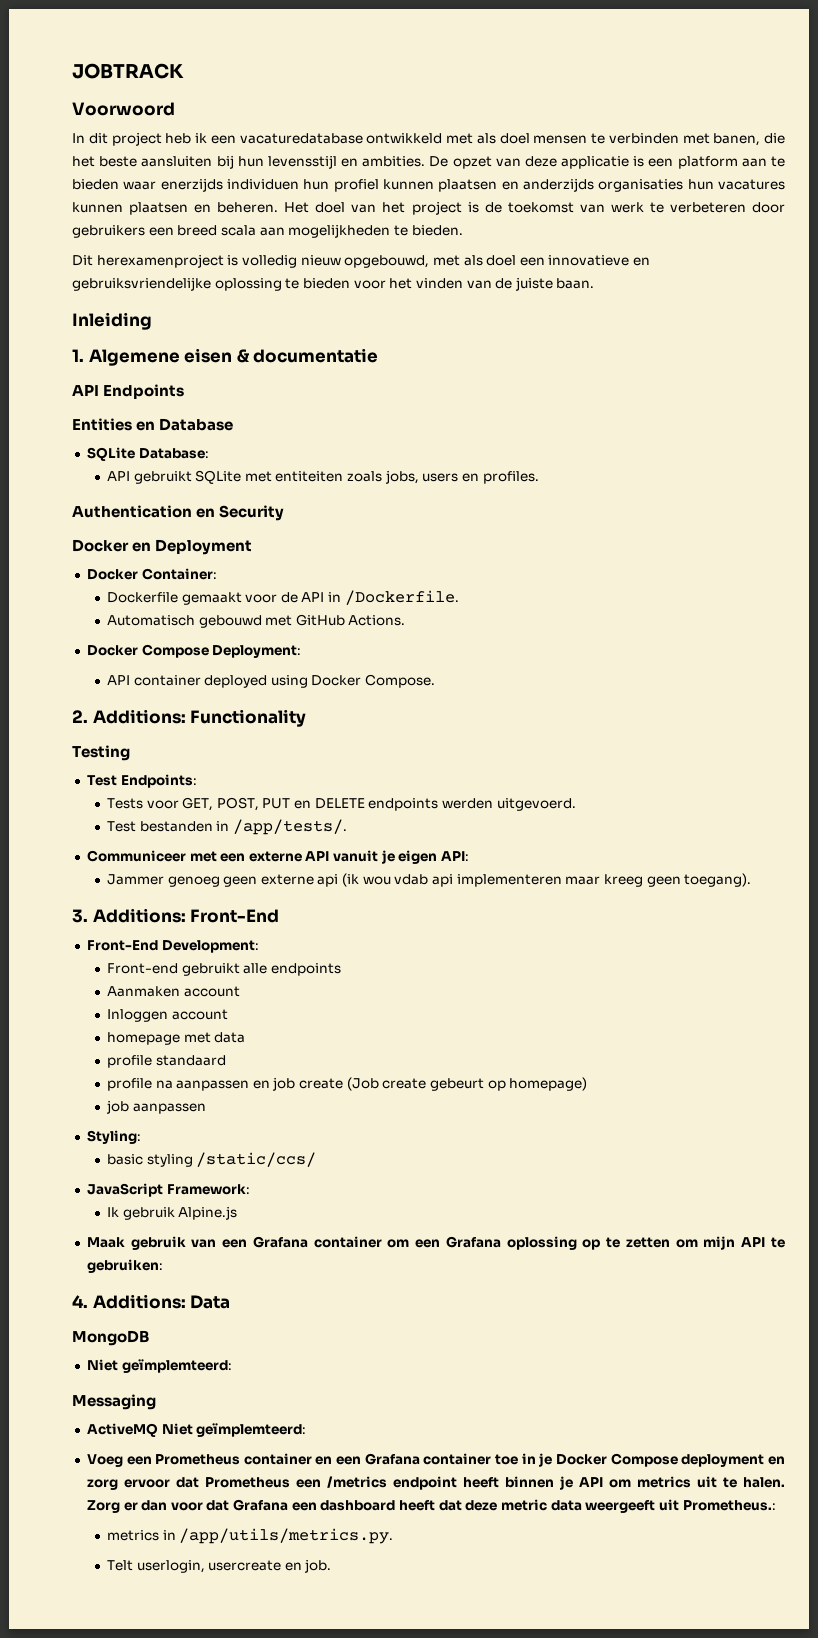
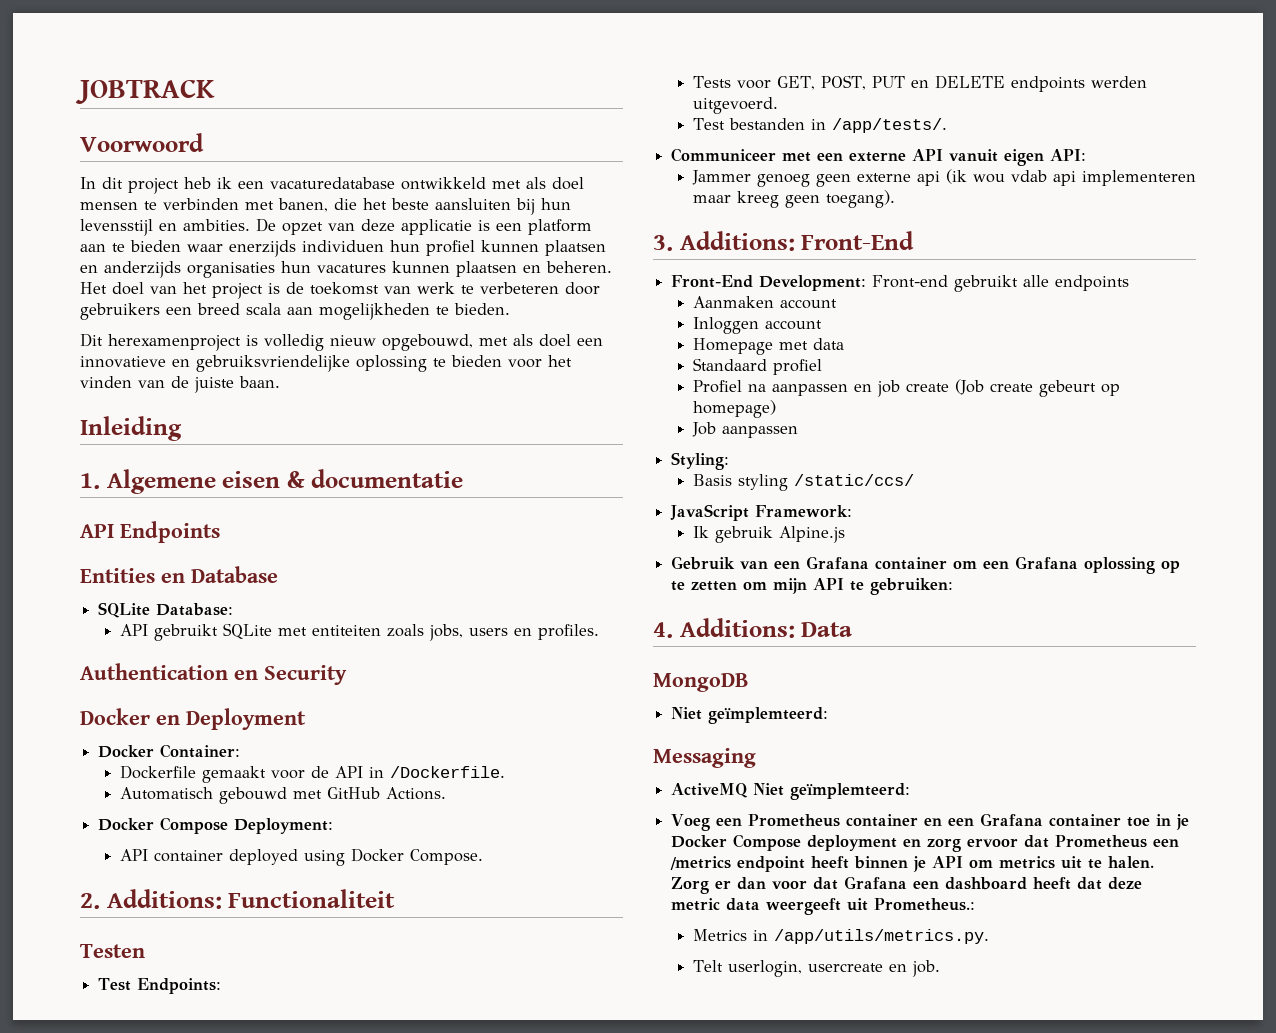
- 2. Additions: Functionality
- Testing
+ 2. Additions: Functionaliteit
+ Testen
- Communiceer met een externe API vanuit je eigen API:
+ Communiceer met een externe API vanuit eigen API:
- Front-End Development:
- Front-end gebruikt alle endpoints
+ Front-End Development: Front-end gebruikt alle endpoints
- homepage met data
+ Homepage met data
- profile standaard
- profile na aanpassen en job create (Job create gebeurt op homepage)
+ Standaard profiel
+ Profiel na aanpassen en job create (Job create gebeurt op homepage)
- job aanpassen
+ Job aanpassen
- basic styling /static/ccs/
+ Basis styling /static/ccs/
- Maak gebruik van een Grafana container om een Grafana oplossing op te zetten om mijn API te gebruiken:
+ Gebruik van een Grafana container om een Grafana oplossing op te zetten om mijn API te gebruiken:
- metrics in /app/utils/metrics.py.
+ Metrics in /app/utils/metrics.py.

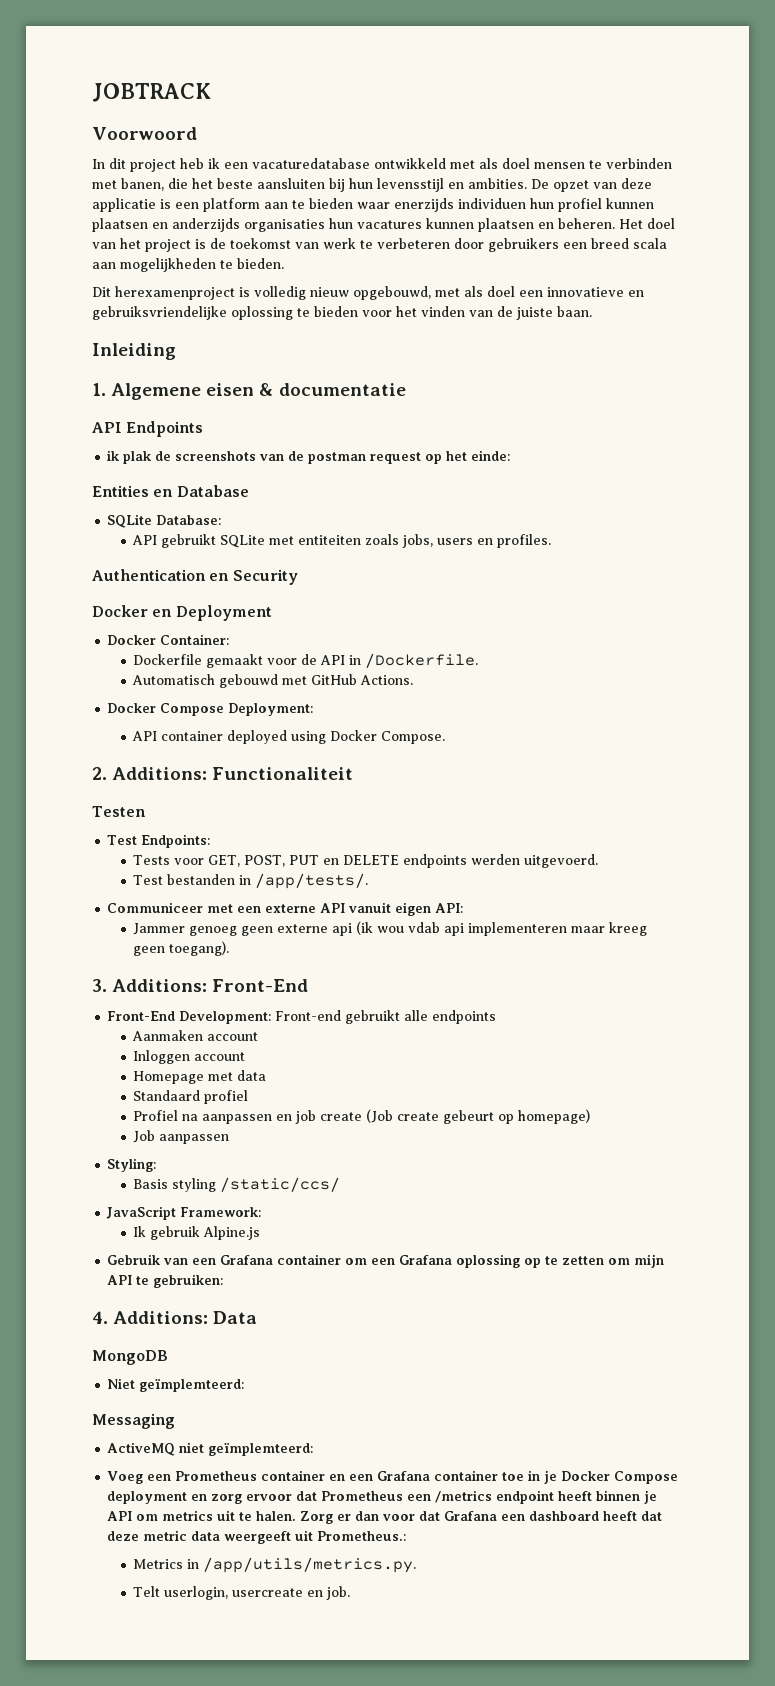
+ ik plak de screenshots van de postman request op het einde:
- ActiveMQ Niet geïmplemteerd:
+ ActiveMQ niet geïmplemteerd:

